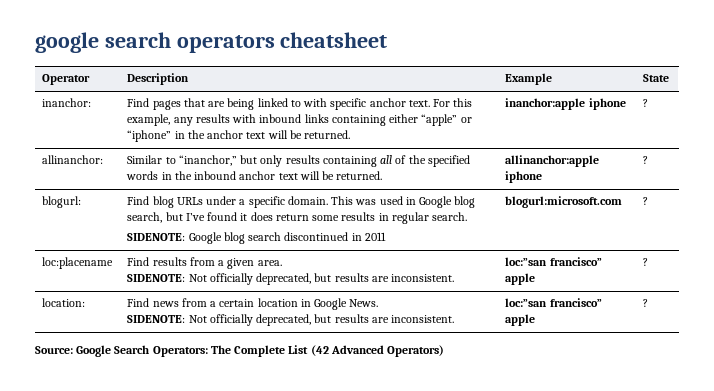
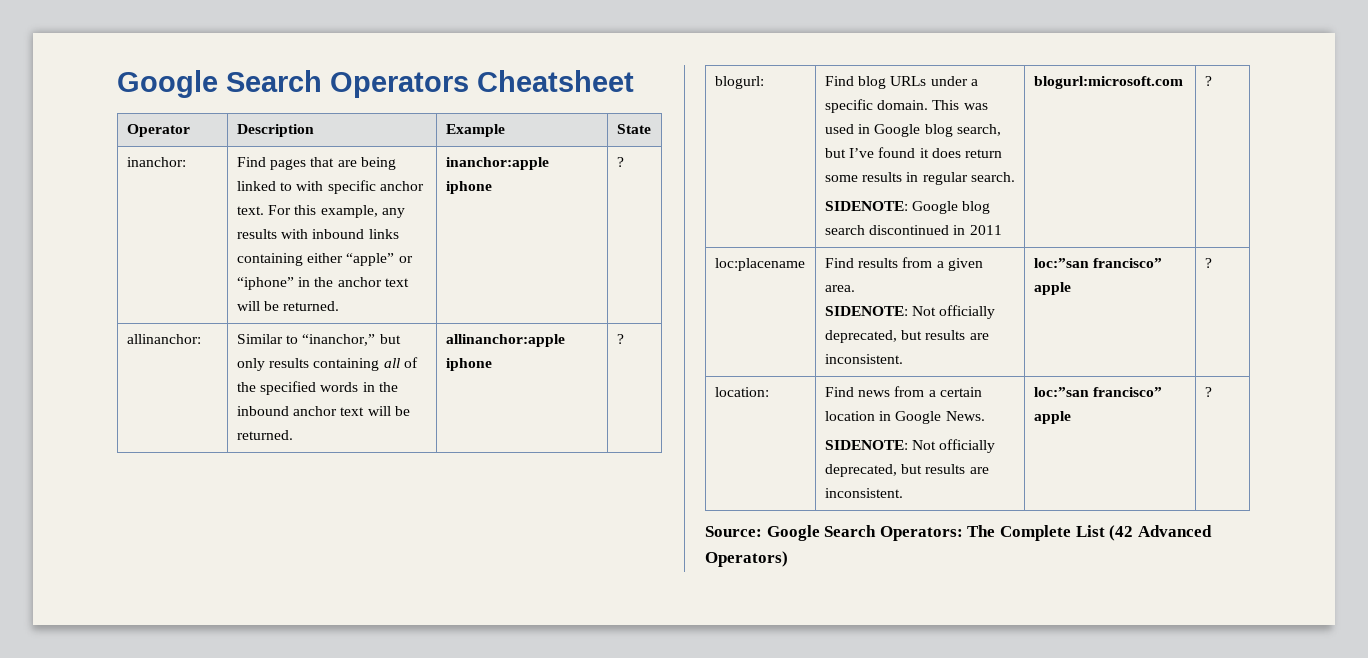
- google search operators cheatsheet
+ Google Search Operators Cheatsheet

